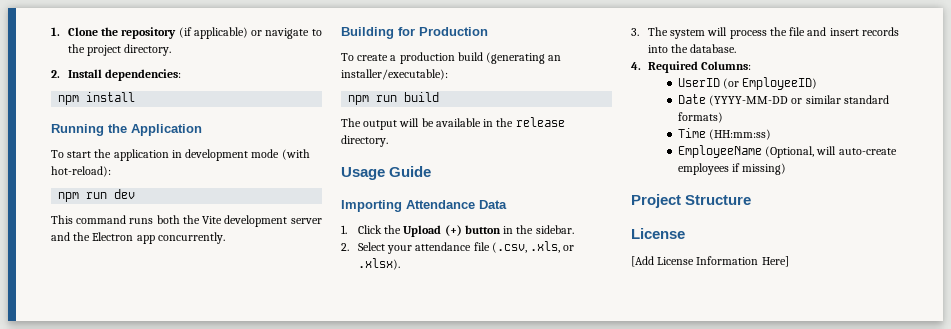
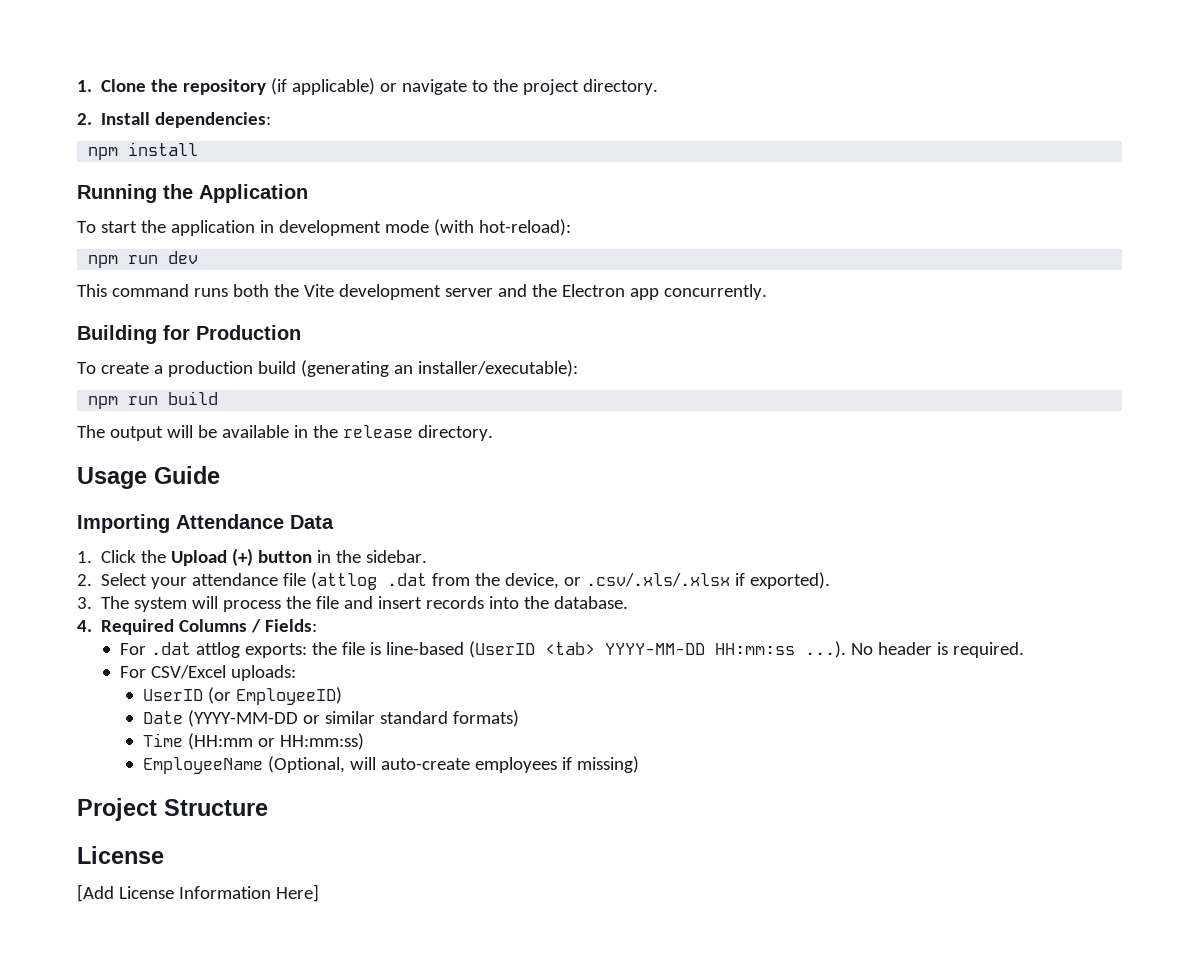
- 2. Select your attendance file (.csv, .xls, or .xlsx).
+ 2. Select your attendance file (attlog .dat from the device, or .csv/.xls/.xlsx if exported).
- 4. Required Columns:
+ 4. Required Columns / Fields:
+ For .dat attlog exports: the file is line-based (UserID <tab> YYYY-MM-DD HH:mm:ss ...). No header is required.
+ For CSV/Excel uploads:
- Time (HH:mm:ss)
+ Time (HH:mm or HH:mm:ss)

